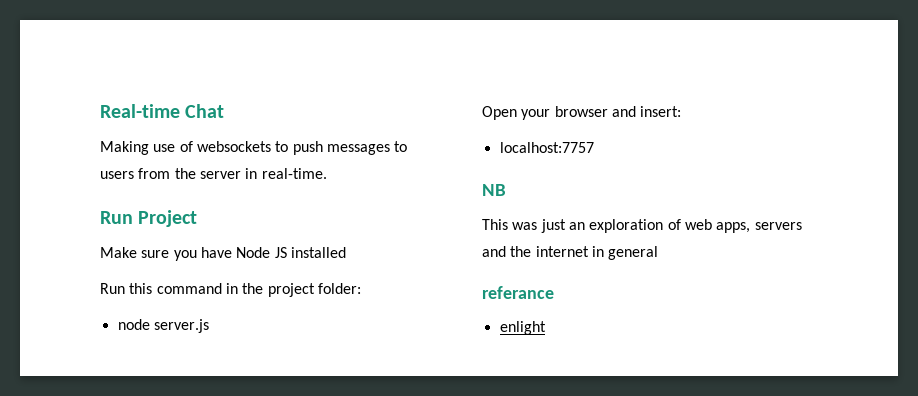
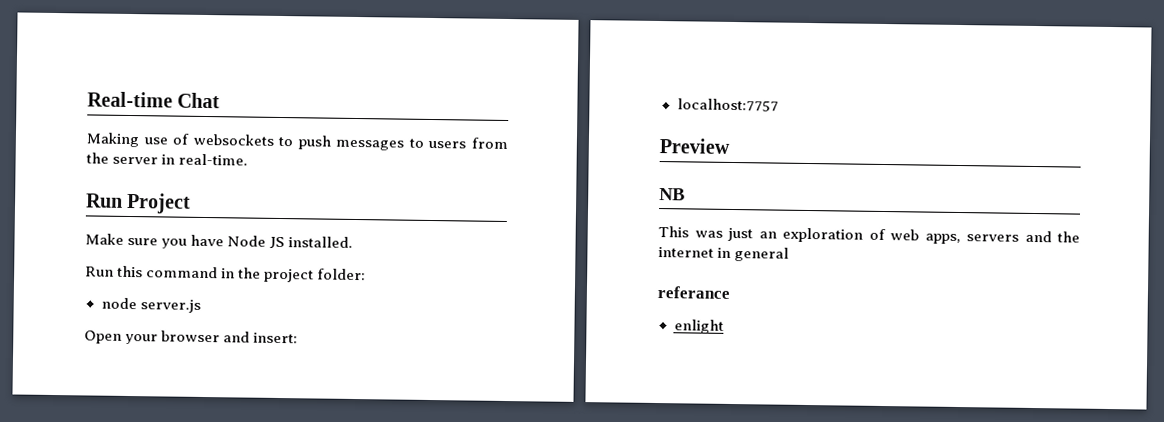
- Make sure you have Node JS installed
+ Make sure you have Node JS installed.
+ Preview

